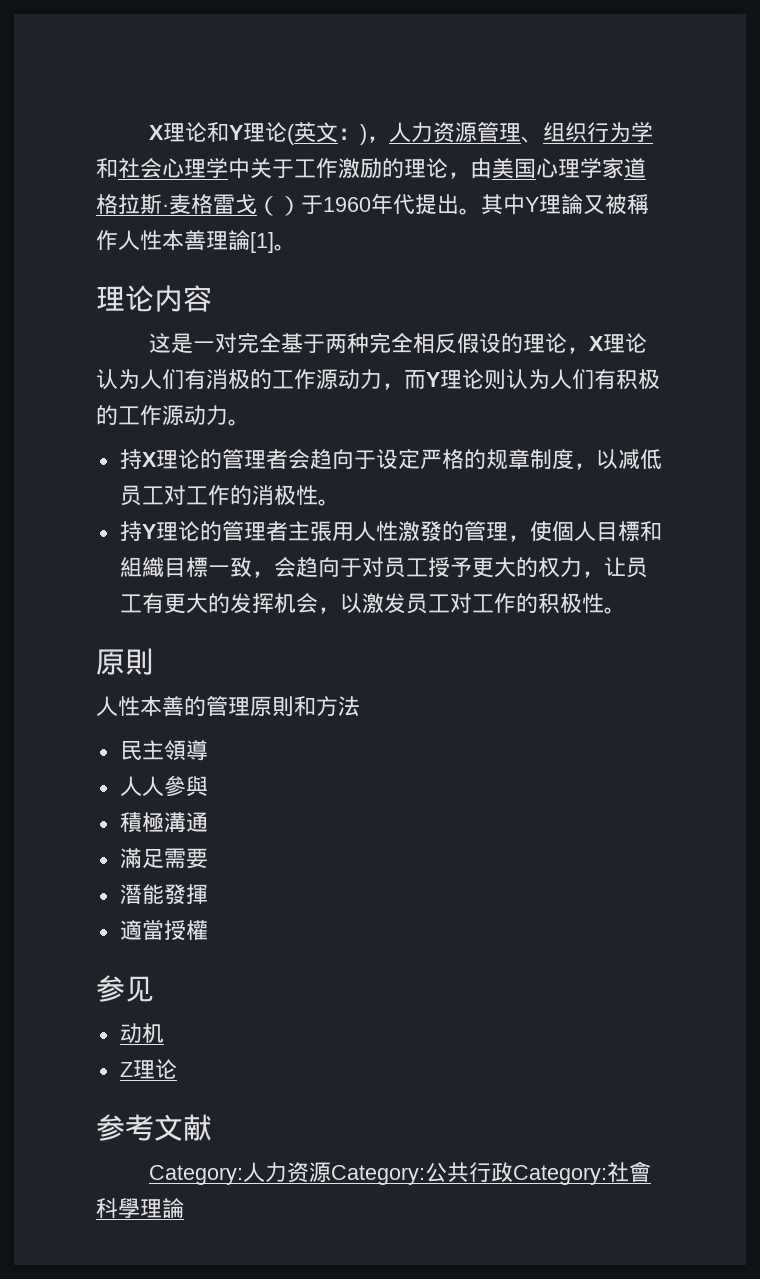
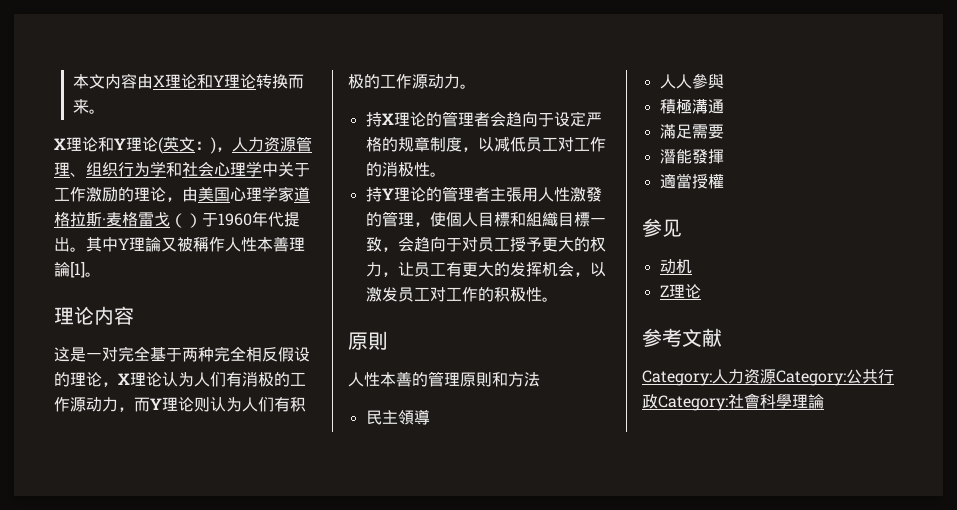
+ 本文内容由X理论和Y理论转换而来。

